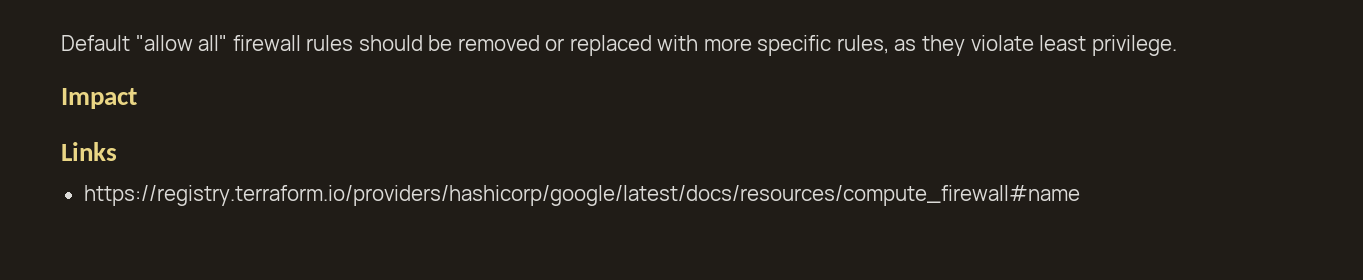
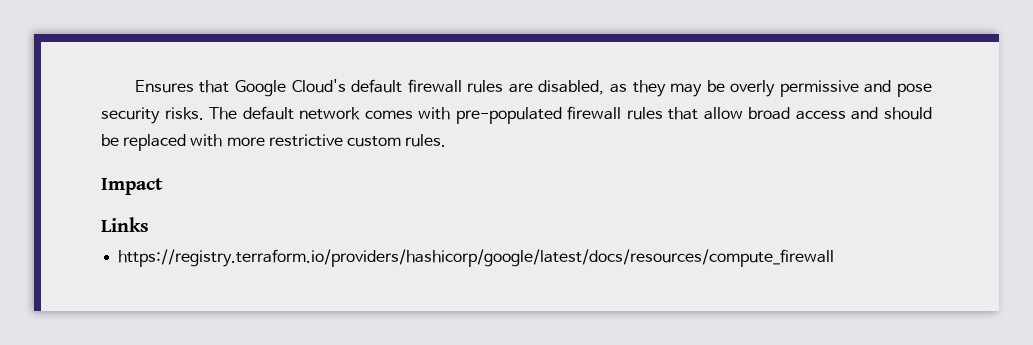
- Default "allow all" firewall rules should be removed or replaced with more specific rules, as they violate least privilege.
+ Ensures that Google Cloud's default firewall rules are disabled, as they may be overly permissive and pose security risks. The default network comes with pre-populated firewall rules that allow broad access and should be replaced with more restrictive custom rules.
- https://registry.terraform.io/providers/hashicorp/google/latest/docs/resources/compute_firewall#name
+ https://registry.terraform.io/providers/hashicorp/google/latest/docs/resources/compute_firewall

